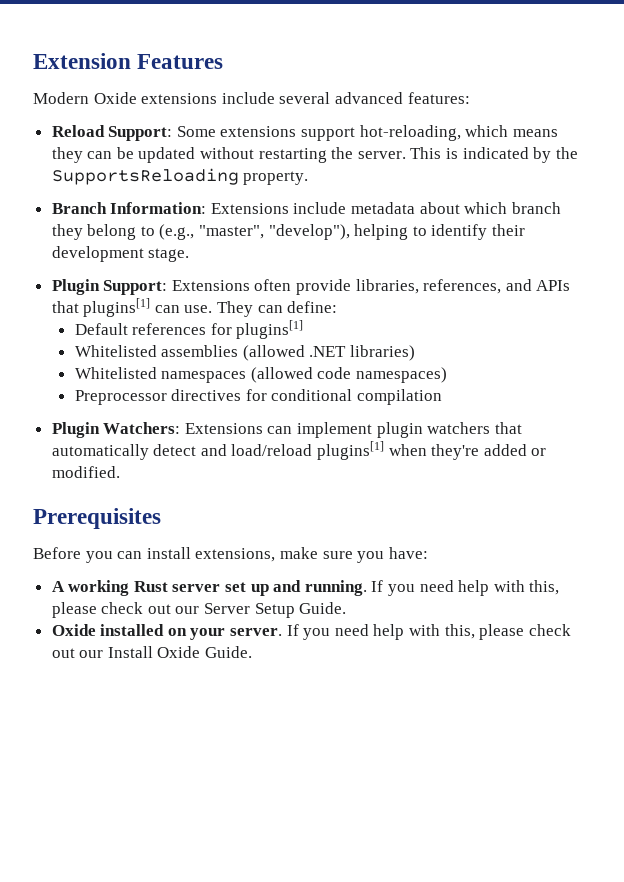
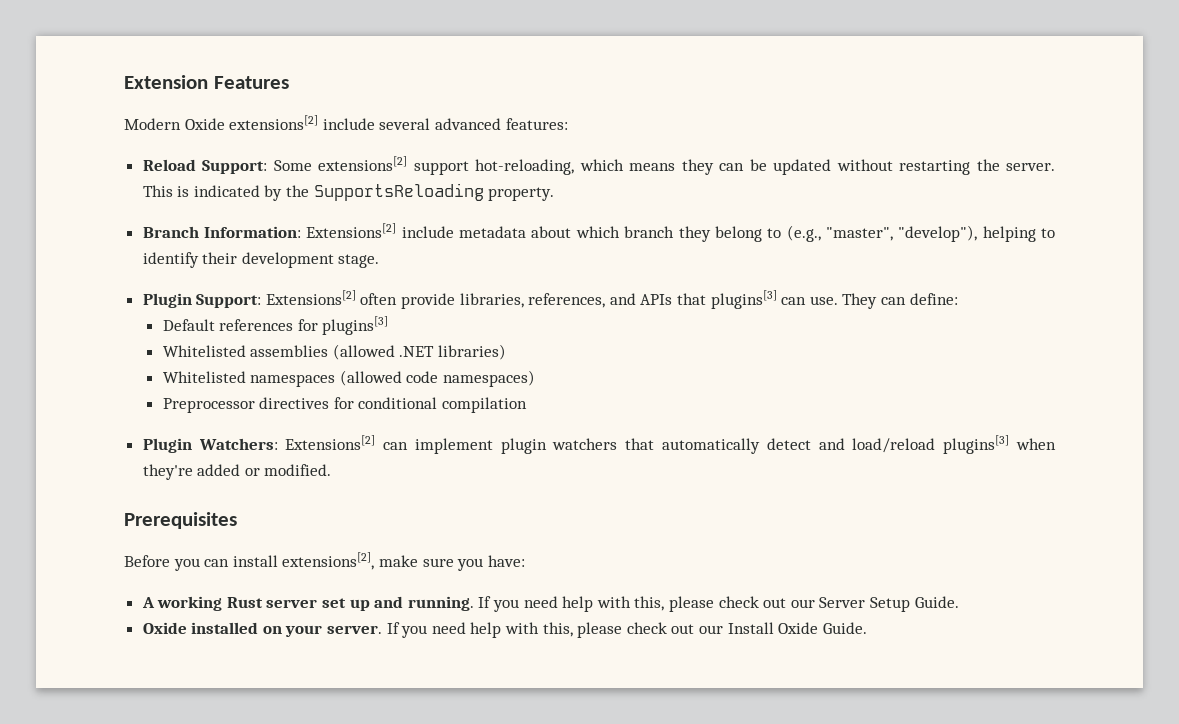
- Modern Oxide extensions include several advanced features:
+ Modern Oxide extensions[2] include several advanced features:
- Reload Support: Some extensions support hot-reloading, which means they can be updated without restarting the server.
+ Reload Support: Some extensions[2] support hot-reloading, which means they can be updated without restarting the server.
- Branch Information: Extensions include metadata about which branch they belong to (e.g., "master", "develop"), helping to identify their development stage.
+ Branch Information: Extensions[2] include metadata about which branch they belong to (e.g., "master", "develop"), helping to identify their development stage.
- Plugin Support: Extensions often provide libraries, references, and APIs that plugins[1] can use.
+ Plugin Support: Extensions[2] often provide libraries, references, and APIs that plugins[3] can use.
- Default references for plugins[1]
+ Default references for plugins[3]
- Plugin Watchers: Extensions can implement plugin watchers that automatically detect and load/reload plugins[1] when they're added or modified.
+ Plugin Watchers: Extensions[2] can implement plugin watchers that automatically detect and load/reload plugins[3] when they're added or modified.
- Before you can install extensions, make sure you have:
+ Before you can install extensions[2], make sure you have:

